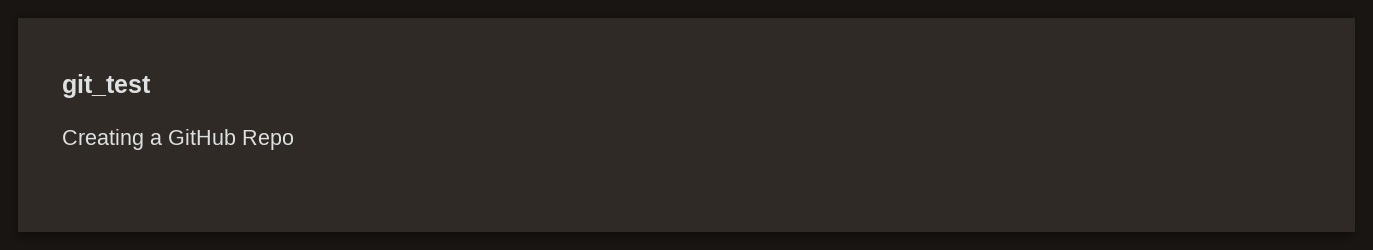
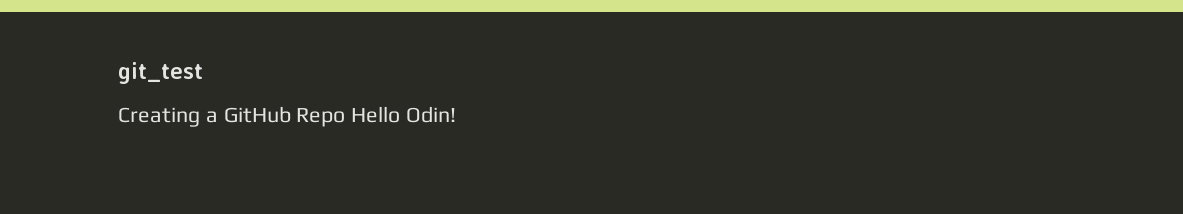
- Creating a GitHub Repo
+ Creating a GitHub Repo Hello Odin!

